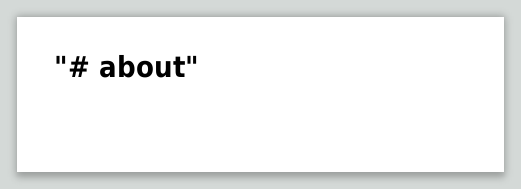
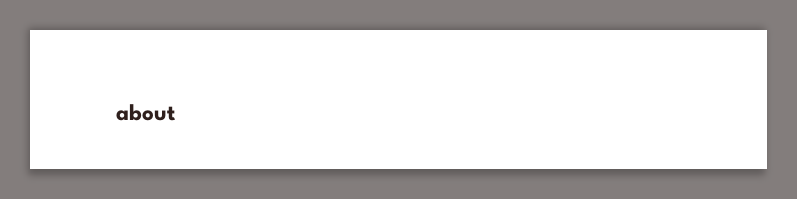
- "# about"
+ about

